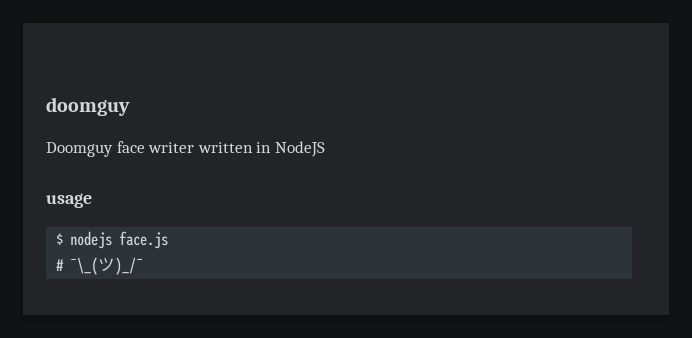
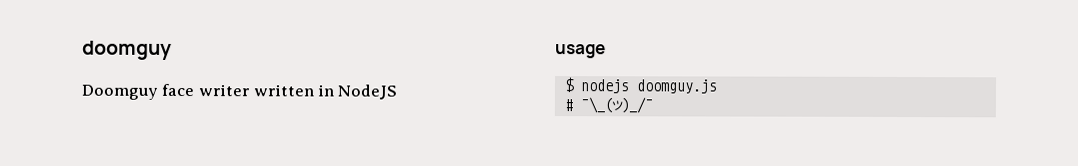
- $ nodejs face.js
+ $ nodejs doomguy.js

